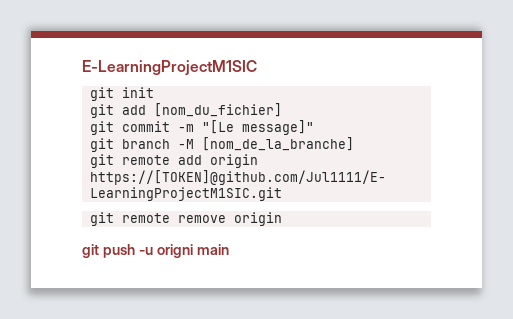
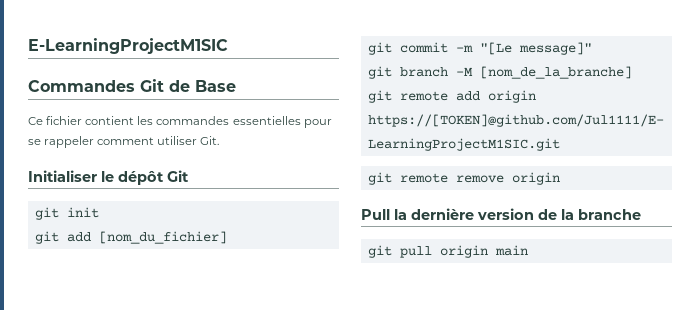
+ Commandes Git de Base
+ Ce fichier contient les commandes essentielles pour se rappeler comment utiliser Git.
+ Initialiser le dépôt Git
- git push -u origni main
+ Pull la dernière version de la branche
+ git pull origin main

